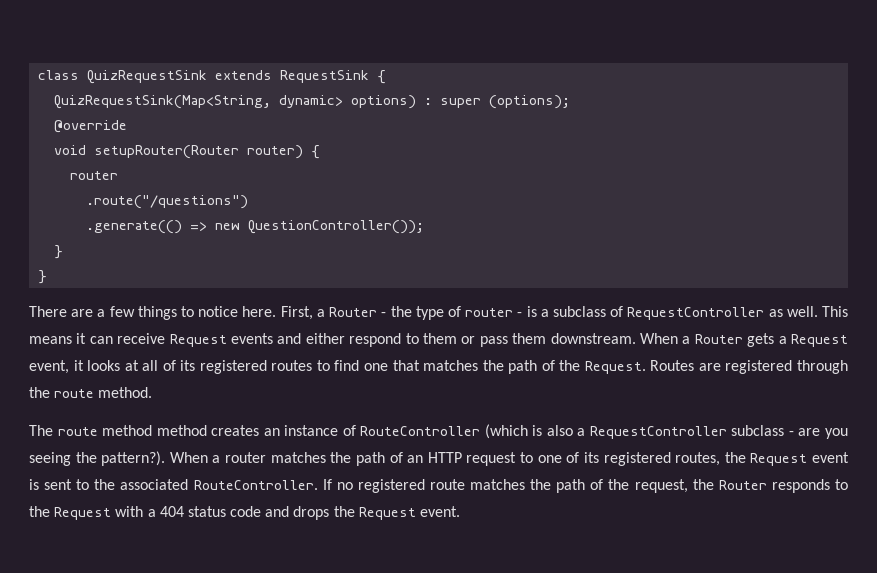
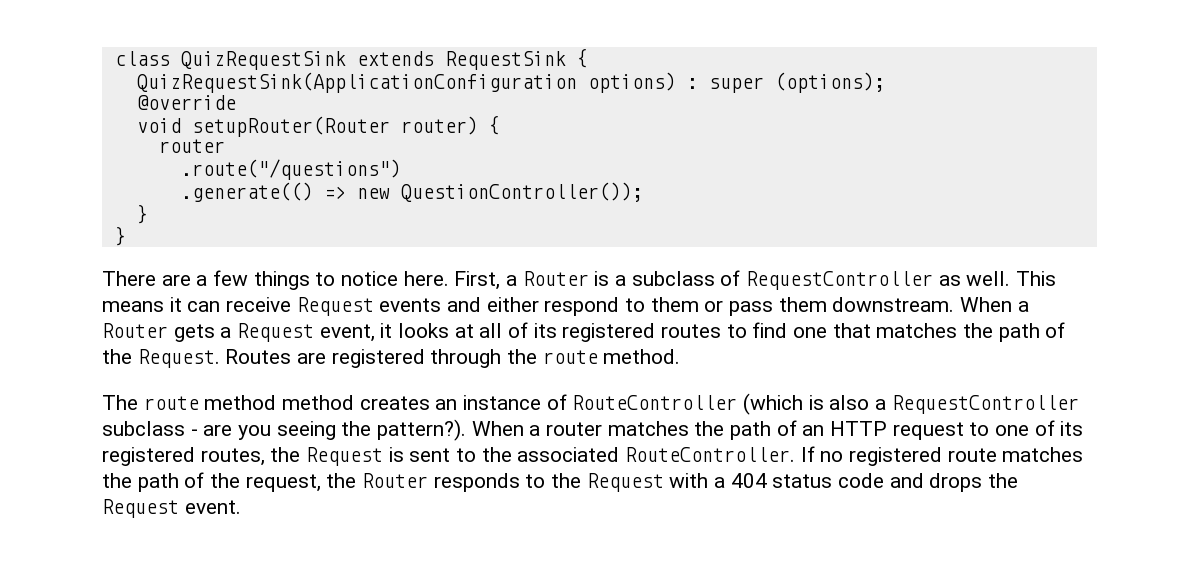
- QuizRequestSink(Map<String, dynamic> options) : super (options);
+ QuizRequestSink(ApplicationConfiguration options) : super (options);
- First, a Router - the type of router - is a subclass of RequestController as well.
+ First, a Router is a subclass of RequestController as well.
- When a router matches the path of an HTTP request to one of its registered routes, the Request event is sent to the associated RouteController.
+ When a router matches the path of an HTTP request to one of its registered routes, the Request is sent to the associated RouteController.

